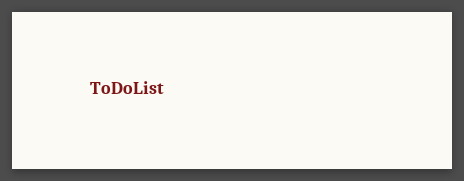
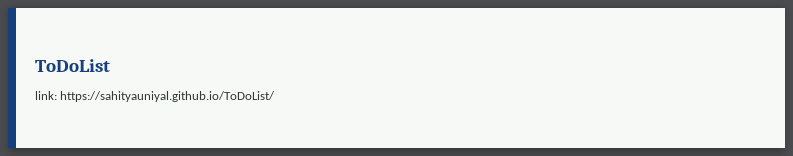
+ link: https://sahityauniyal.github.io/ToDoList/

